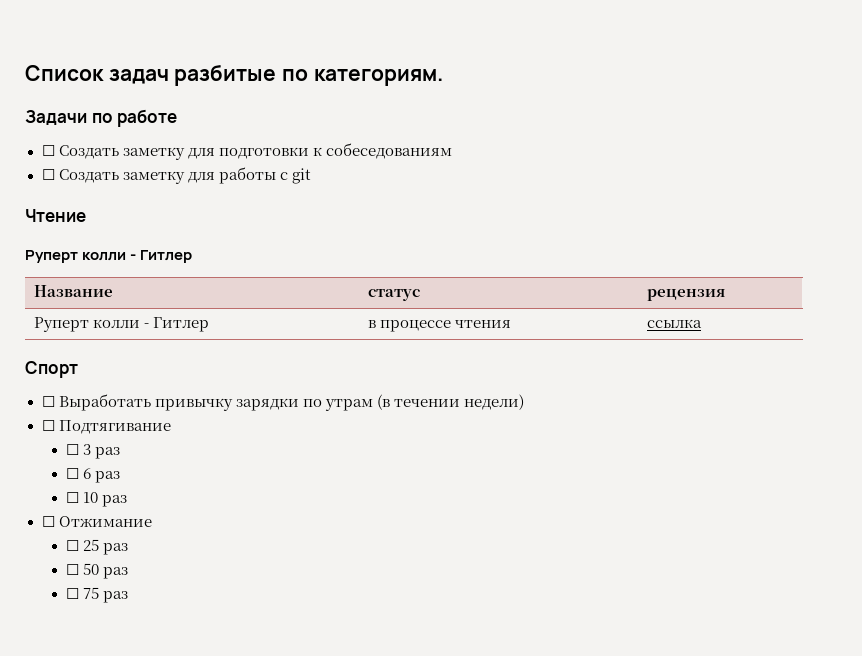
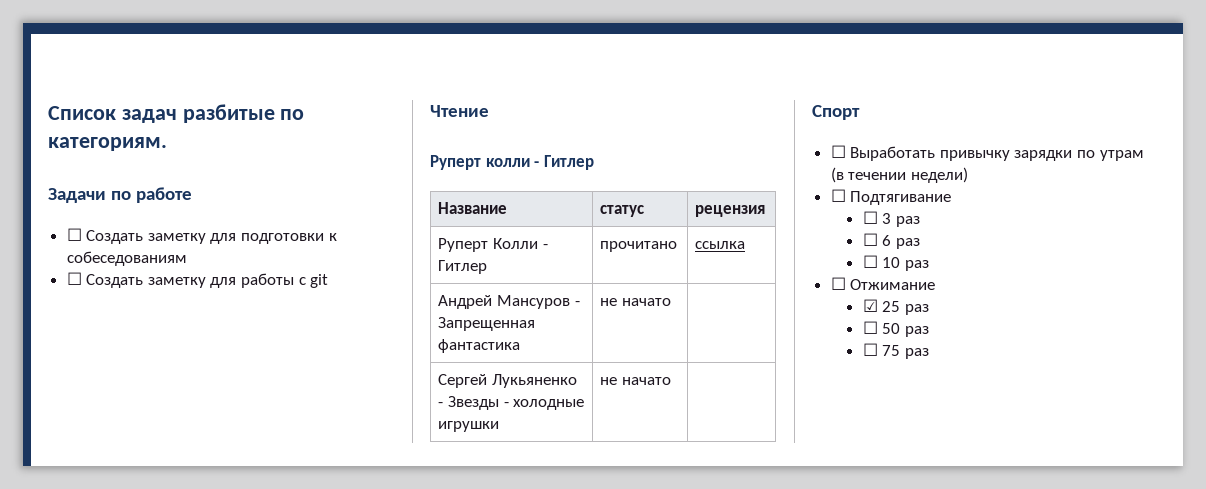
- Руперт колли - Гитлер | в процессе чтения | ссылка
+ Руперт Колли - Гитлер | прочитано | ссылка
+ Андрей Мансуров - Запрещенная фантастика | не начато |
+ Сергей Лукьяненко - Звезды - холодные игрушки | не начато |
- ☐ 25 раз
+ ☑ 25 раз

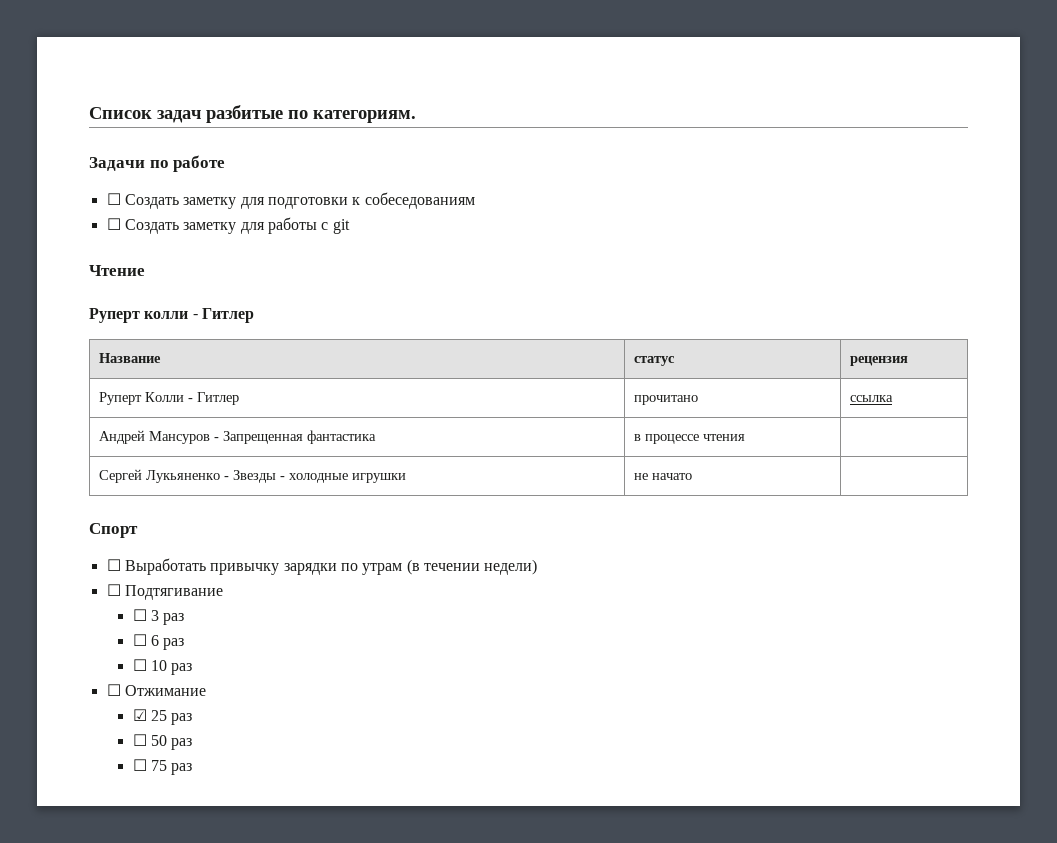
- Андрей Мансуров - Запрещенная фантастика | не начато |
+ Андрей Мансуров - Запрещенная фантастика | в процессе чтения |

